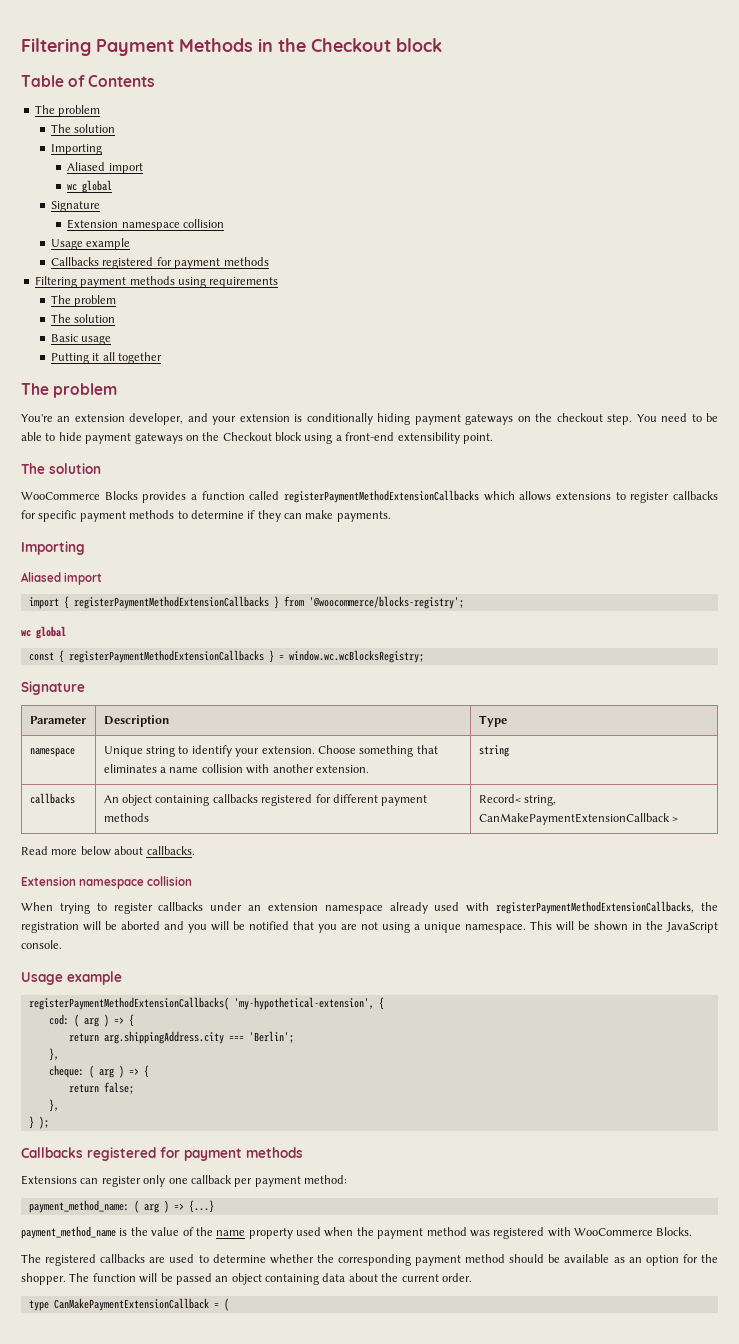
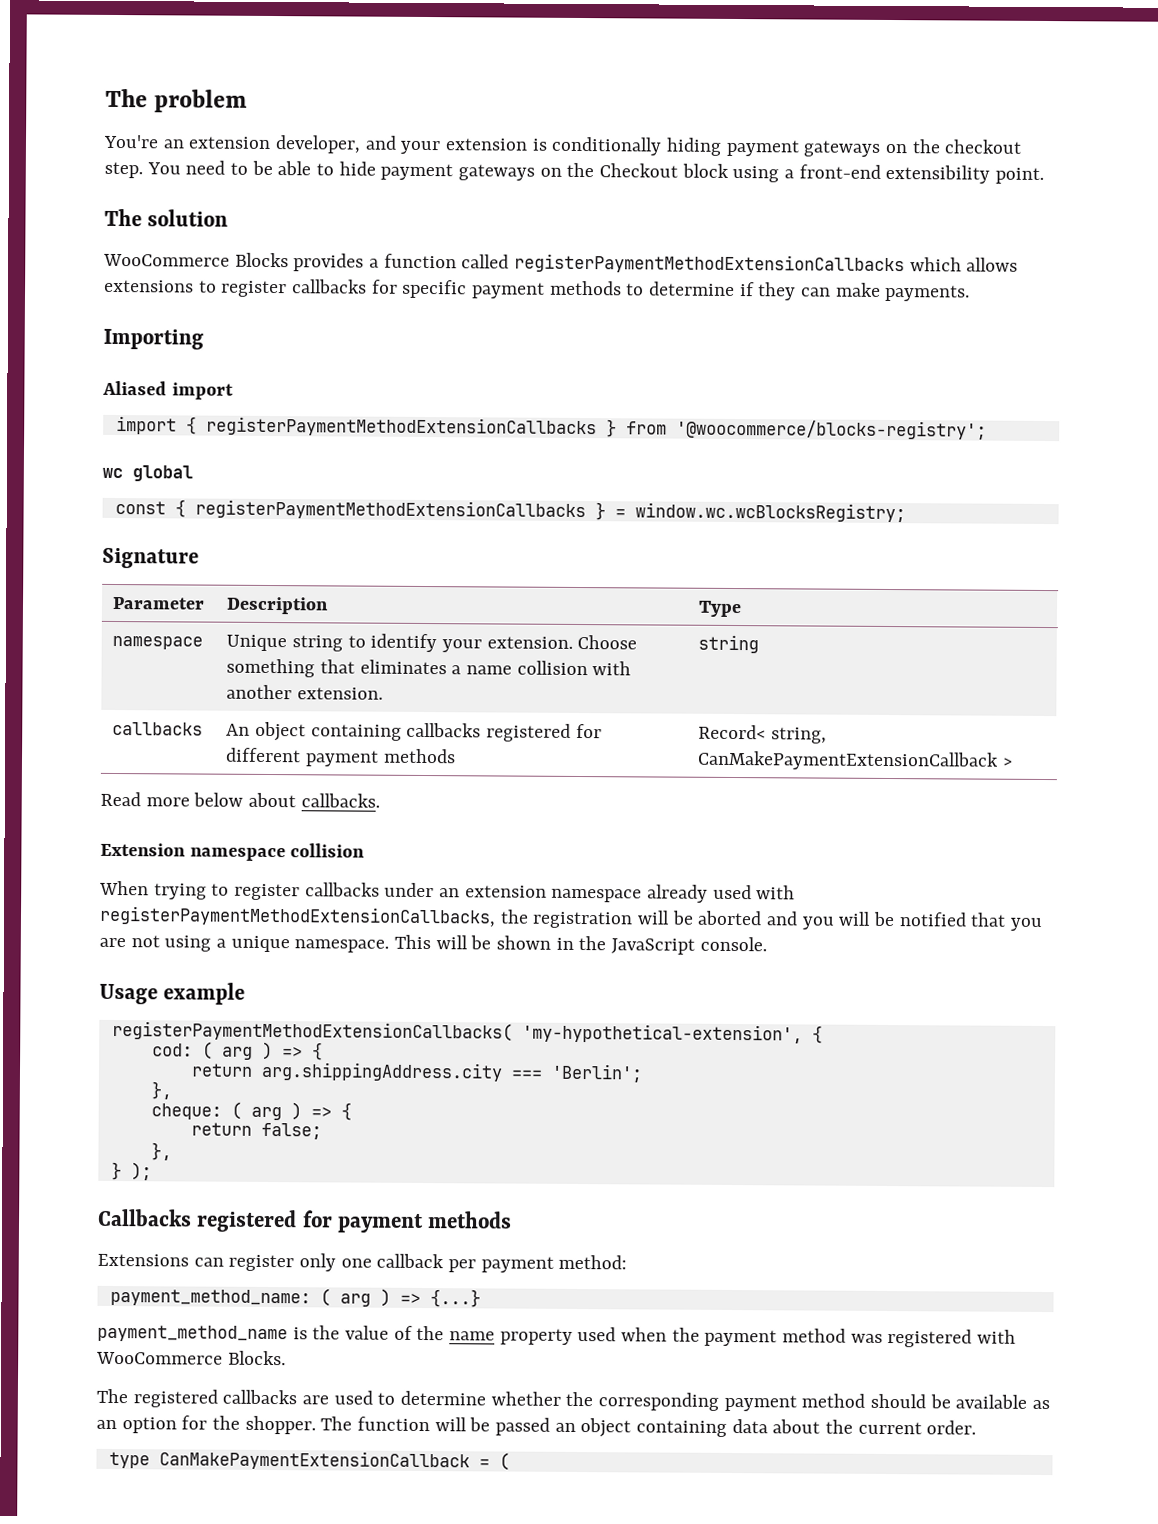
- Filtering Payment Methods in the Checkout block
- Table of Contents
- The problem
- The solution
- Importing
- Aliased import
- wc global
- Signature
- Extension namespace collision
- Usage example
- Callbacks registered for payment methods
- Filtering payment methods using requirements
- The problem
- The solution
- Basic usage
- Putting it all together

